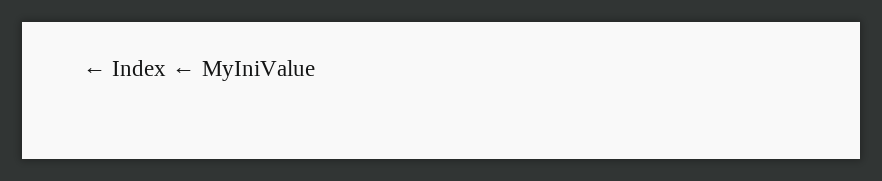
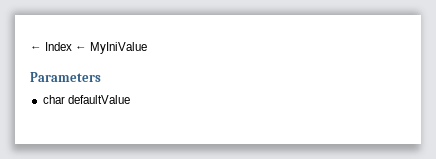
+ Parameters
+ char defaultValue

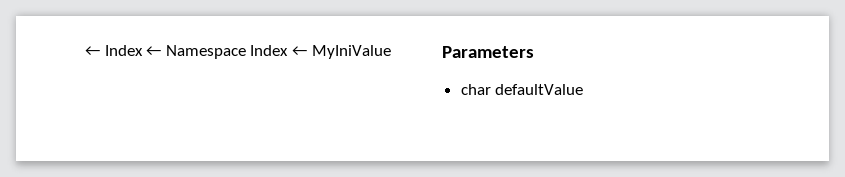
- ← Index ← MyIniValue
+ ← Index ← Namespace Index ← MyIniValue

